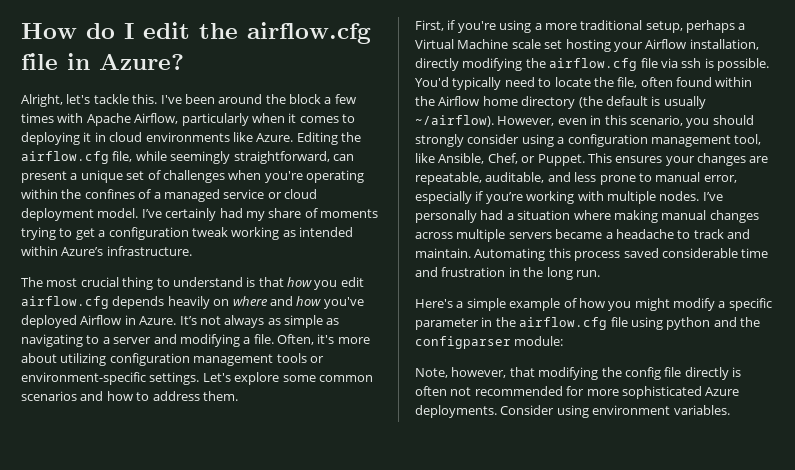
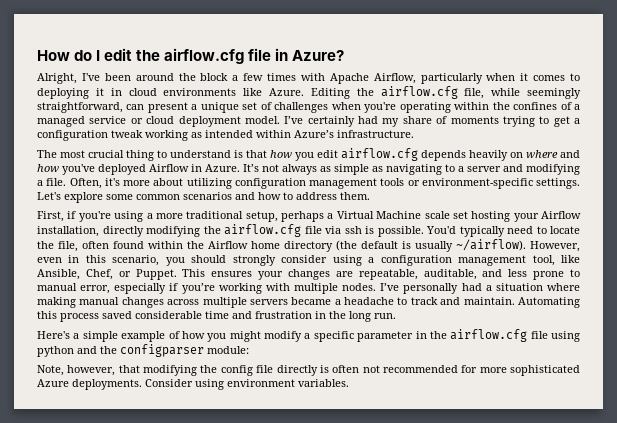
- Alright, let's tackle this. I've been around the block a few times with Apache Airflow, particularly when it comes to deploying it in cloud environments like Azure.
+ Alright, I've been around the block a few times with Apache Airflow, particularly when it comes to deploying it in cloud environments like Azure.

